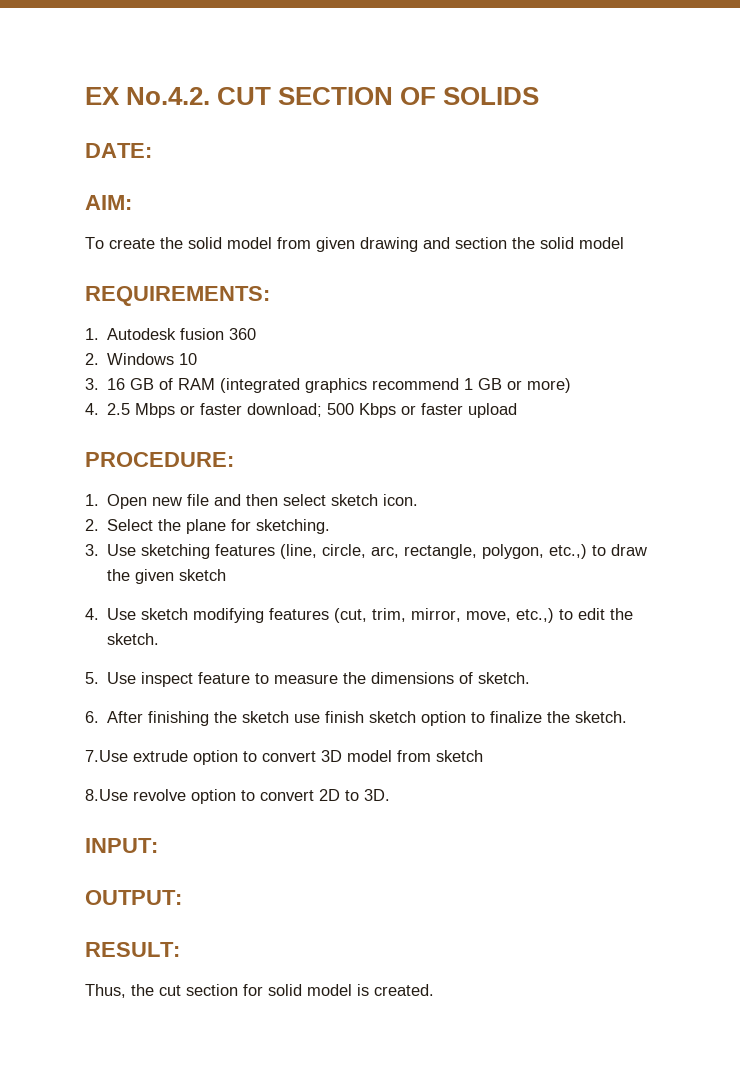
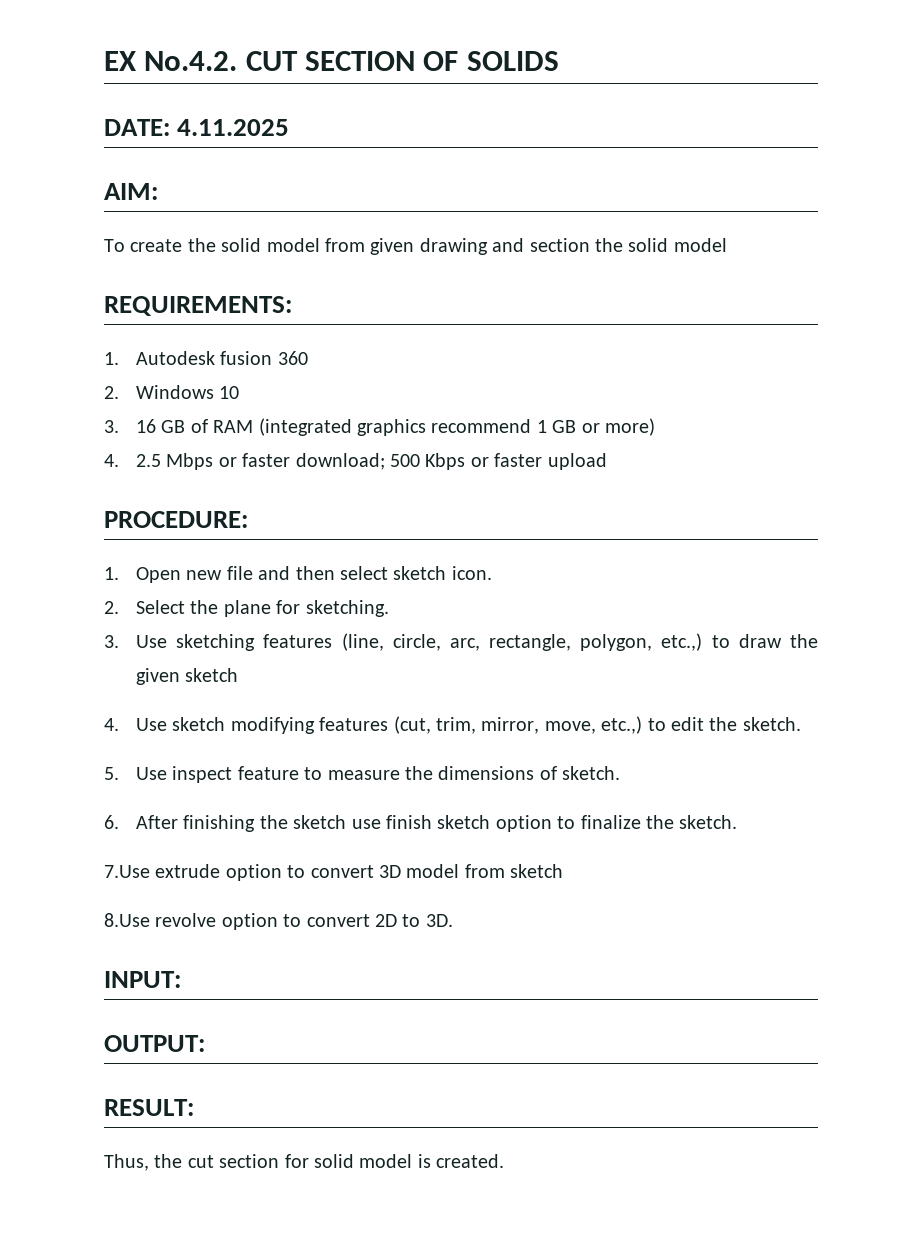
- DATE:
+ DATE: 4.11.2025

